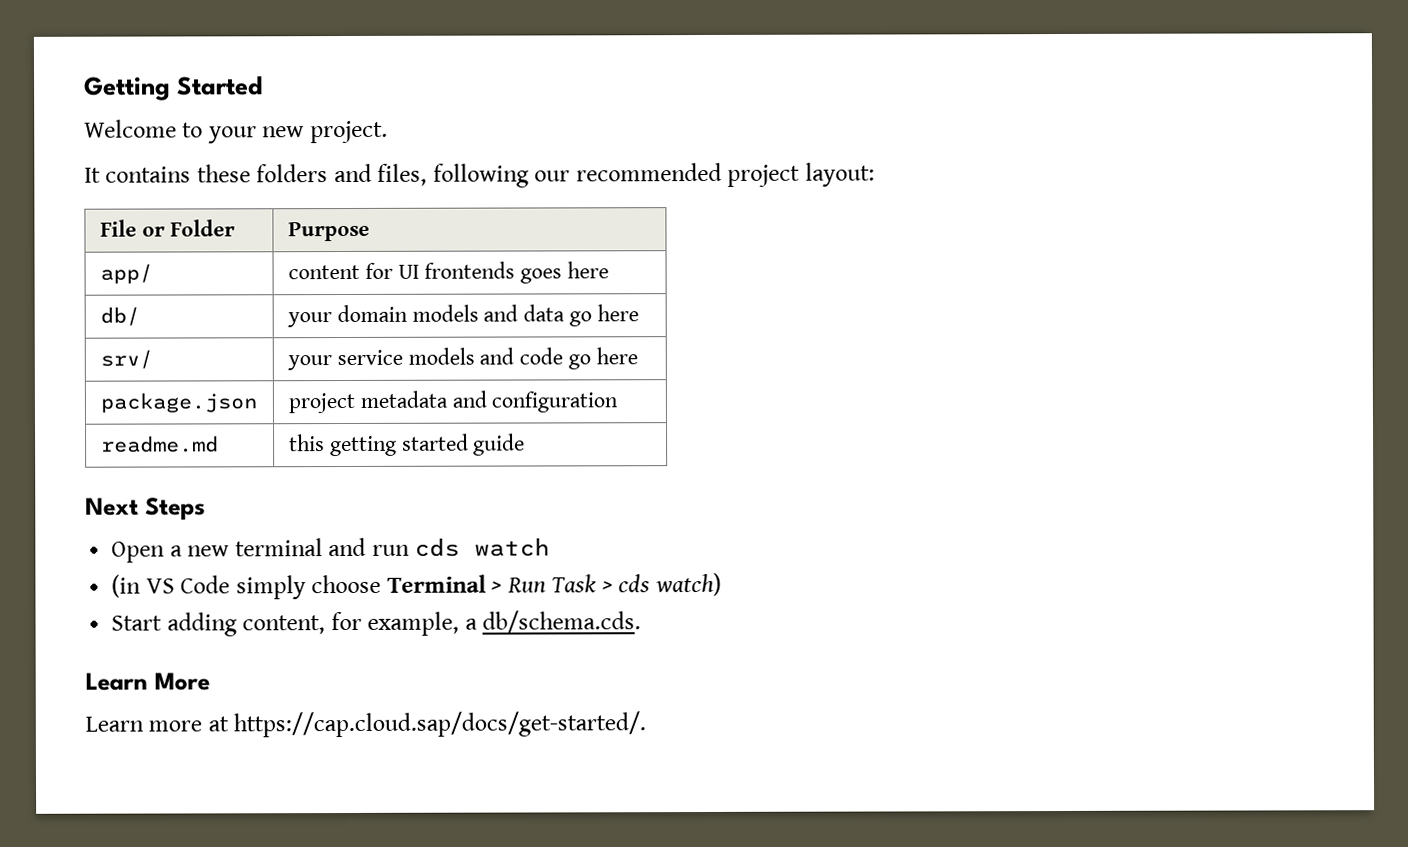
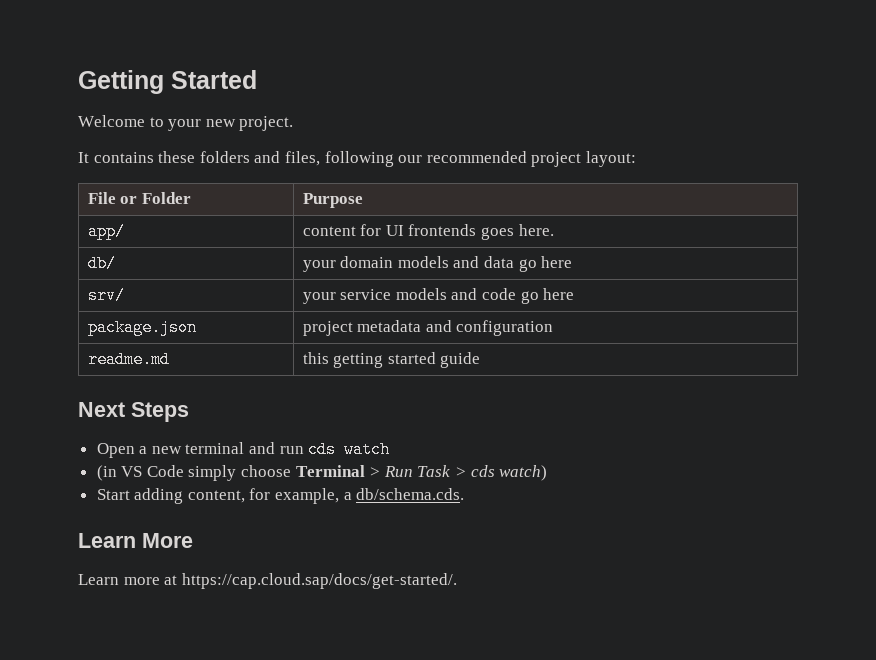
- app/ | content for UI frontends goes here
+ app/ | content for UI frontends goes here.

